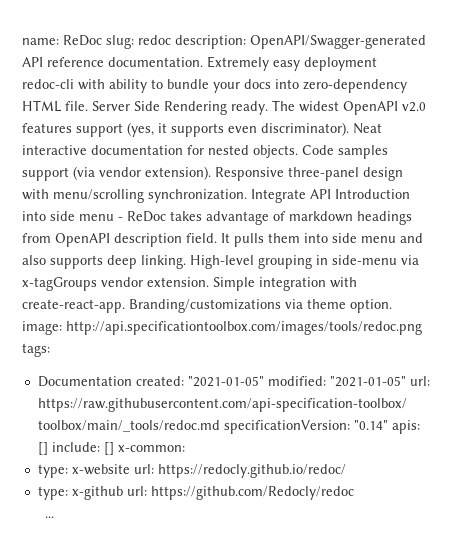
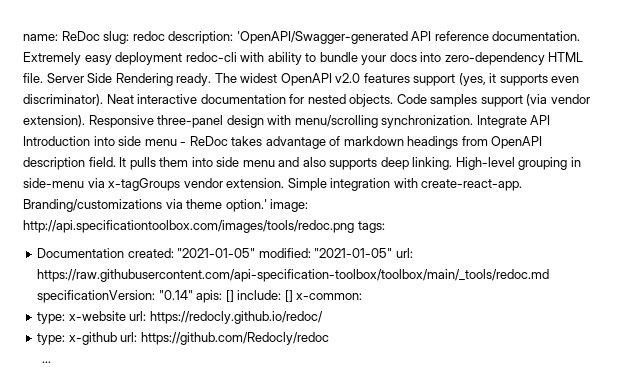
- name: ReDoc slug: redoc description: OpenAPI/Swagger-generated API reference documentation.
+ name: ReDoc slug: redoc description: 'OpenAPI/Swagger-generated API reference documentation.
- Branding/customizations via theme option. image: http://api.specificationtoolbox.com/images/tools/redoc.png tags:
+ Branding/customizations via theme option.' image: http://api.specificationtoolbox.com/images/tools/redoc.png tags:

